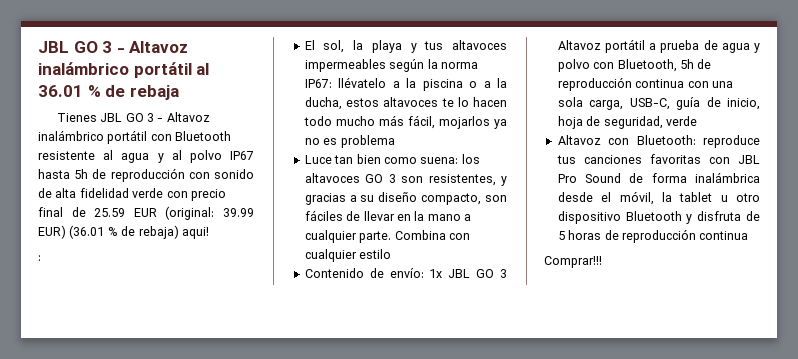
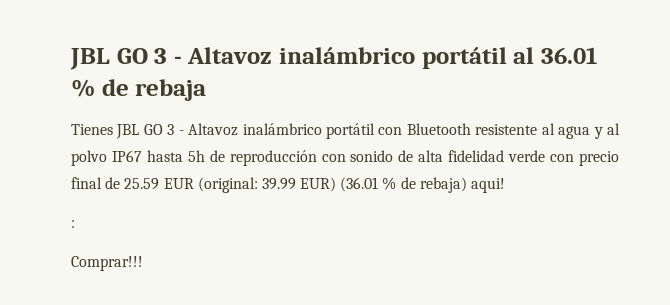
- El sol, la playa y tus altavoces impermeables según la norma IP67: llévatelo a la piscina o a la ducha, estos altavoces te lo hacen todo mucho más fácil, mojarlos ya no es problema
- Luce tan bien como suena: los altavoces GO 3 son resistentes, y gracias a su diseño compacto, son fáciles de llevar en la mano a cualquier parte. Combina con cualquier estilo
- Contenido de envío: 1x JBL GO 3 Altavoz portátil a prueba de agua y polvo con Bluetooth, 5h de reproducción continua con una sola carga, USB-C, guía de inicio, hoja de seguridad, verde
- Altavoz con Bluetooth: reproduce tus canciones favoritas con JBL Pro Sound de forma inalámbrica desde el móvil, la tablet u otro dispositivo Bluetooth y disfruta de 5 horas de reproducción continua

